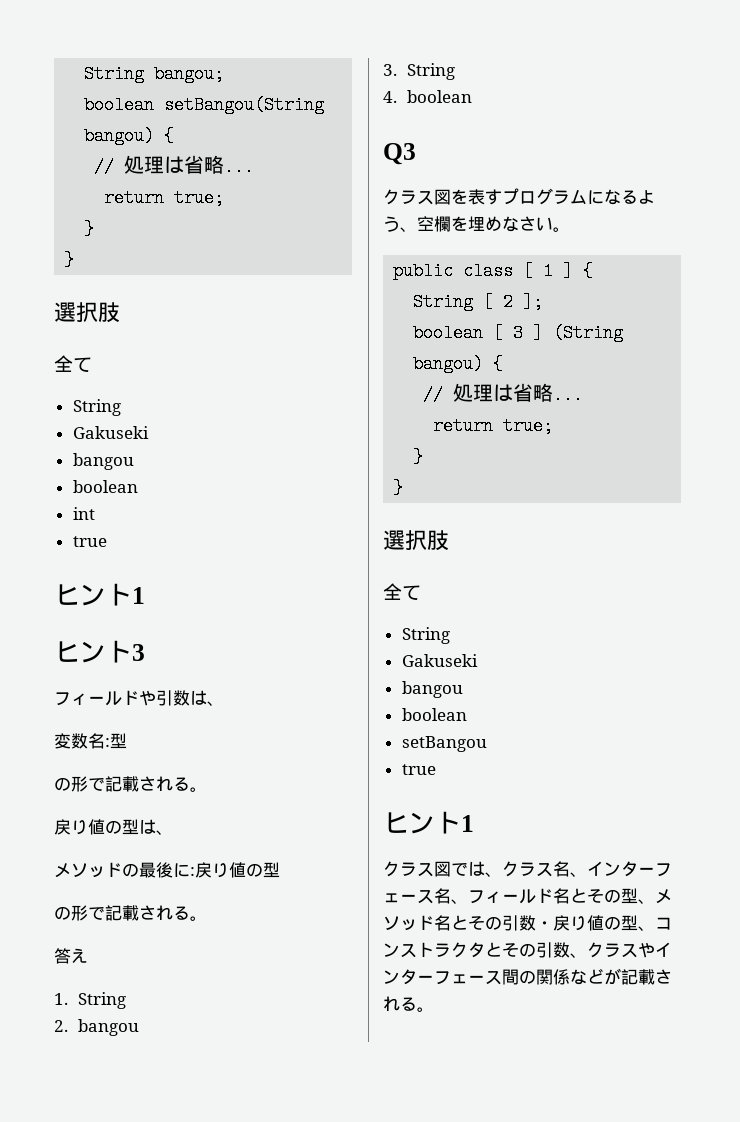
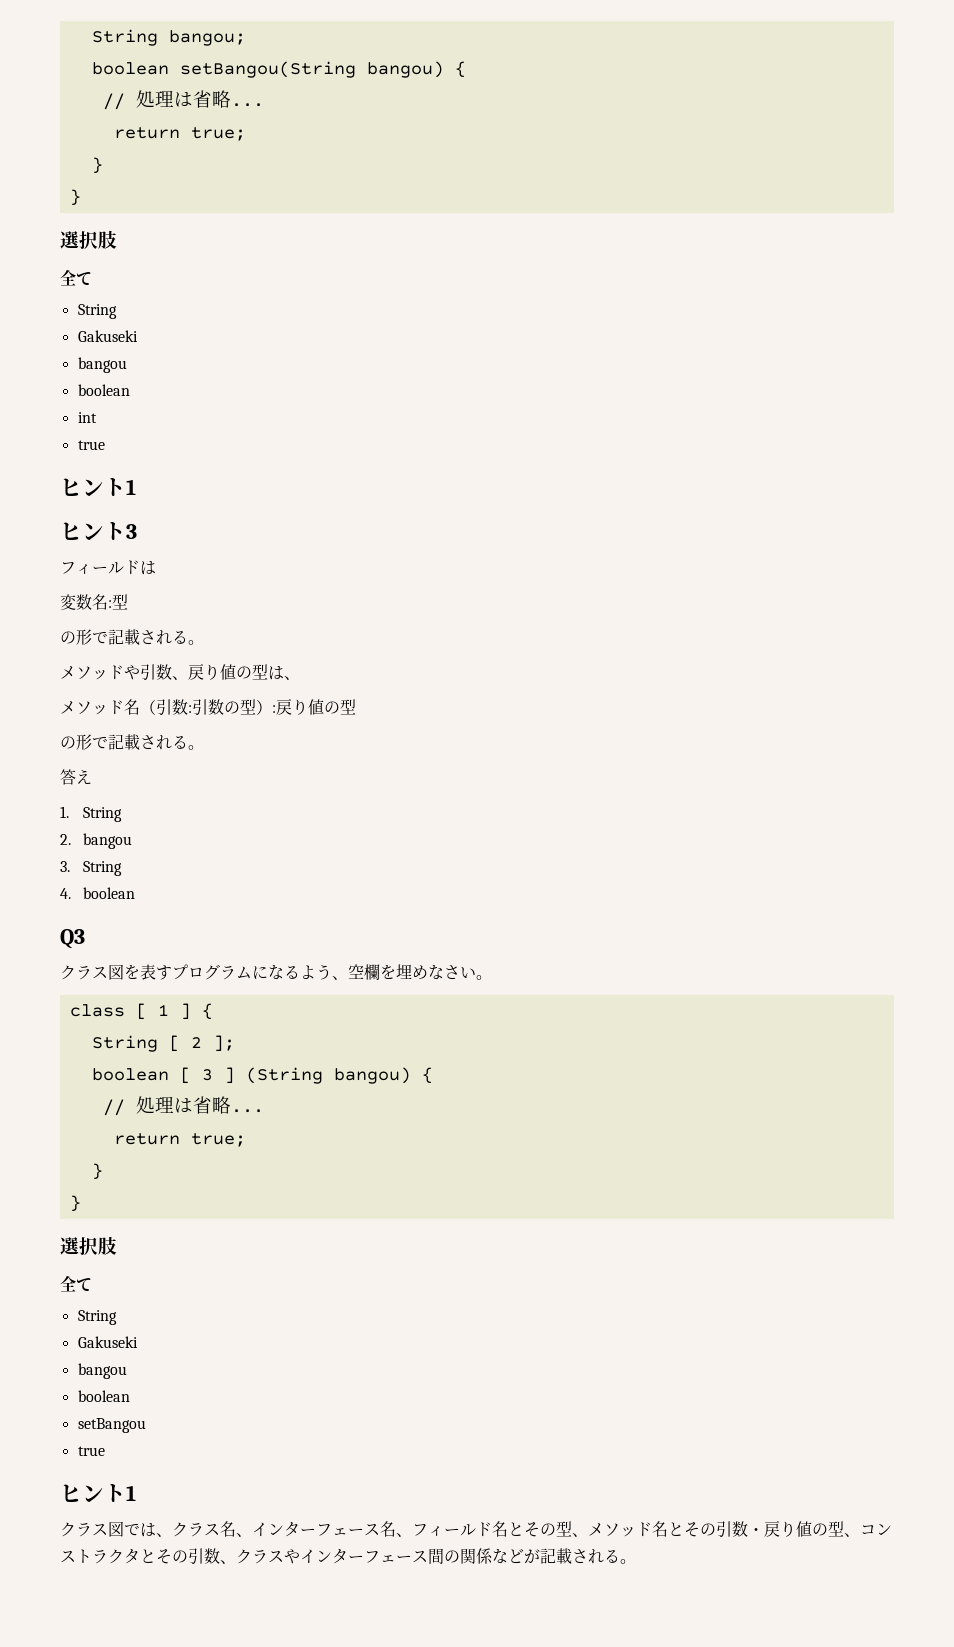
- フィールドや引数は、
+ フィールドは
- 戻り値の型は、
+ メソッドや引数、戻り値の型は、
- メソッドの最後に:戻り値の型
+ メソッド名（引数:引数の型）:戻り値の型
- public class [ 1 ] {
+ class [ 1 ] {

